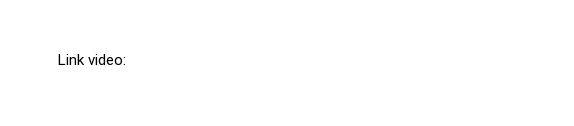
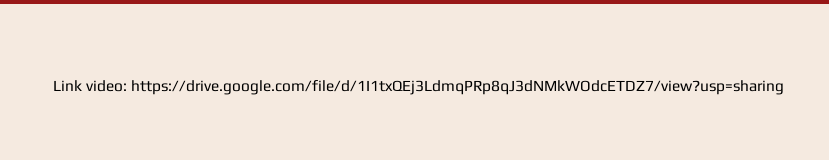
- Link video:
+ Link video: https://drive.google.com/file/d/1I1txQEj3LdmqPRp8qJ3dNMkWOdcETDZ7/view?usp=sharing

